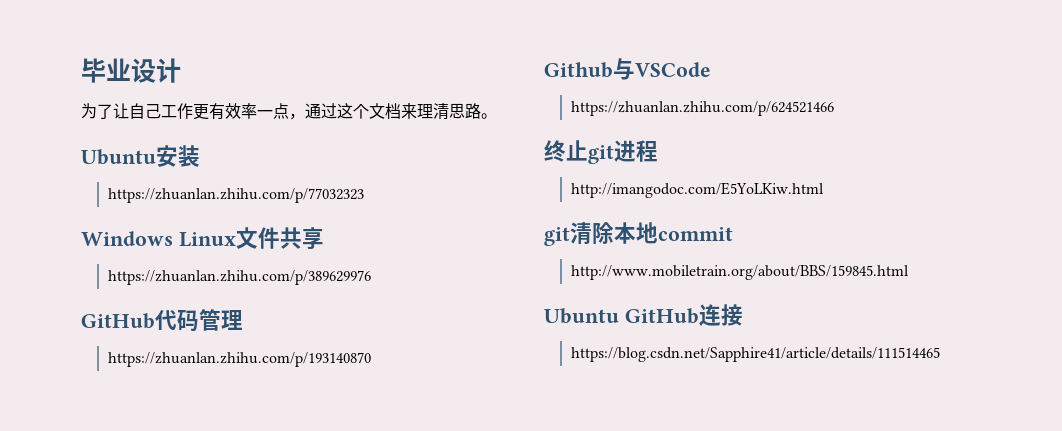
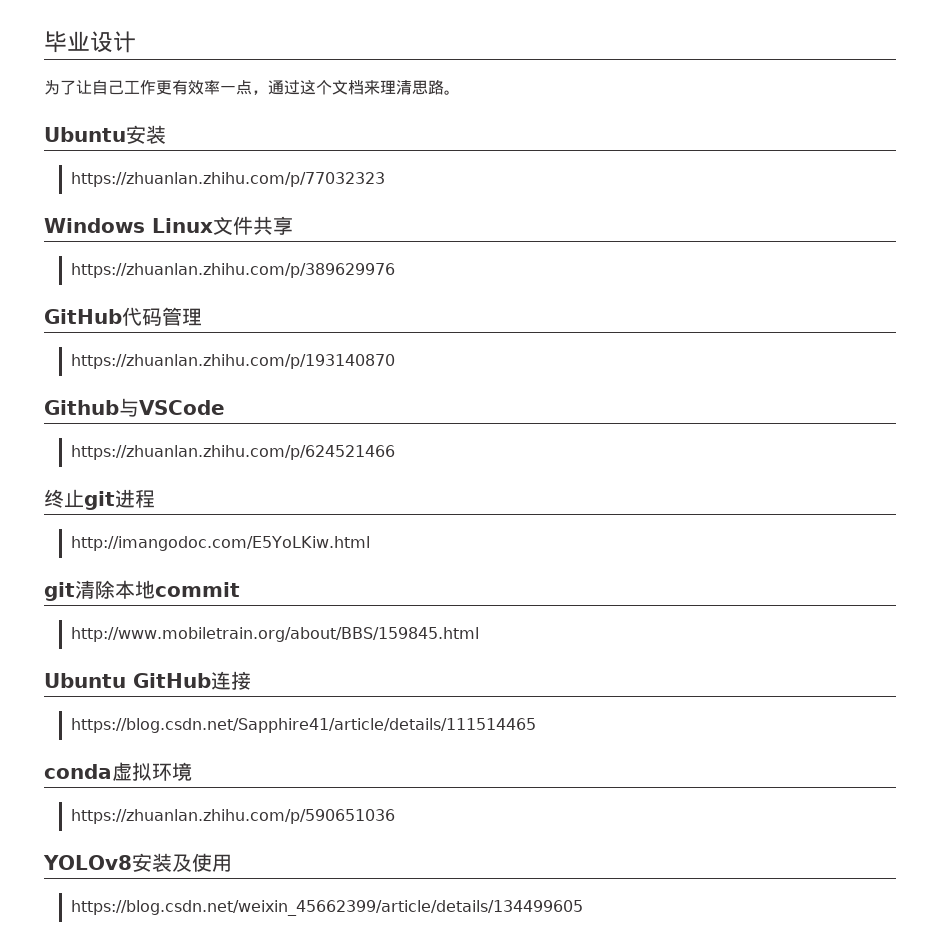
+ conda虚拟环境
+ https://zhuanlan.zhihu.com/p/590651036
+ YOLOv8安装及使用
+ https://blog.csdn.net/weixin_45662399/article/details/134499605

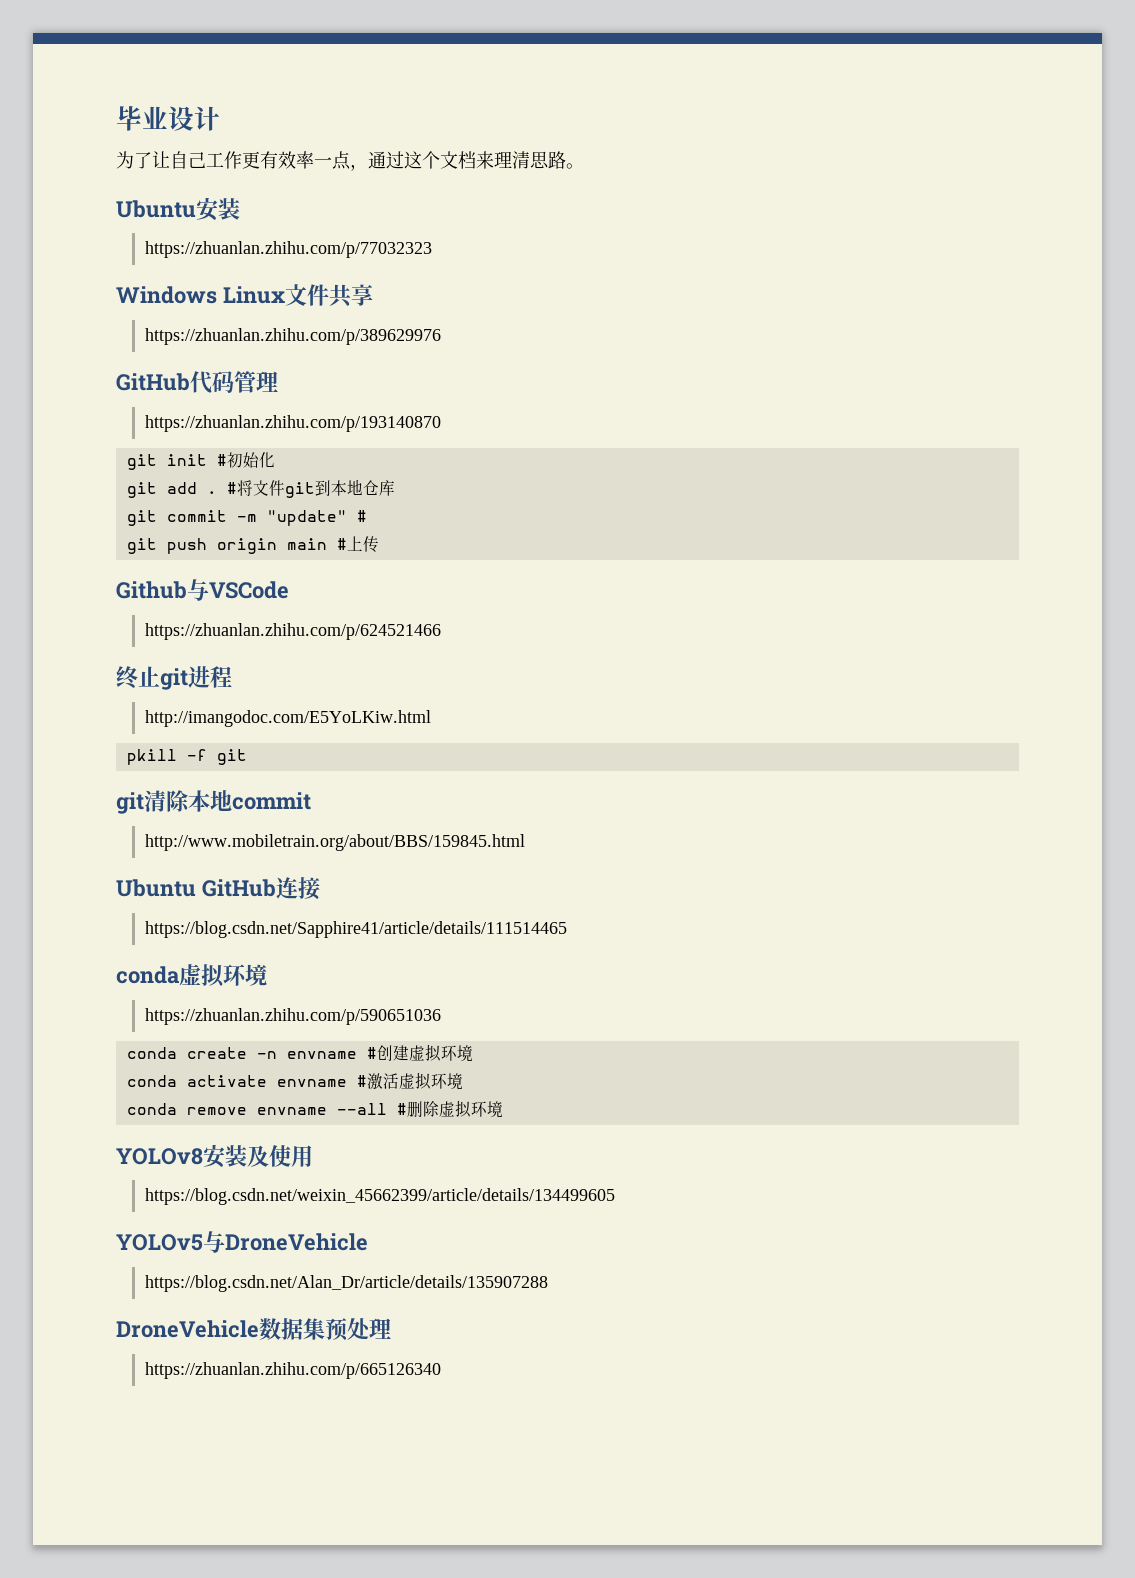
+ git init #初始化
+ git add . #将文件git到本地仓库
+ git commit -m "update" #
+ git push origin main #上传
+ pkill -f git
+ conda create -n envname #创建虚拟环境
+ conda activate envname #激活虚拟环境
+ conda remove envname --all #删除虚拟环境
+ YOLOv5与DroneVehicle
+ https://blog.csdn.net/Alan_Dr/article/details/135907288
+ DroneVehicle数据集预处理
+ https://zhuanlan.zhihu.com/p/665126340

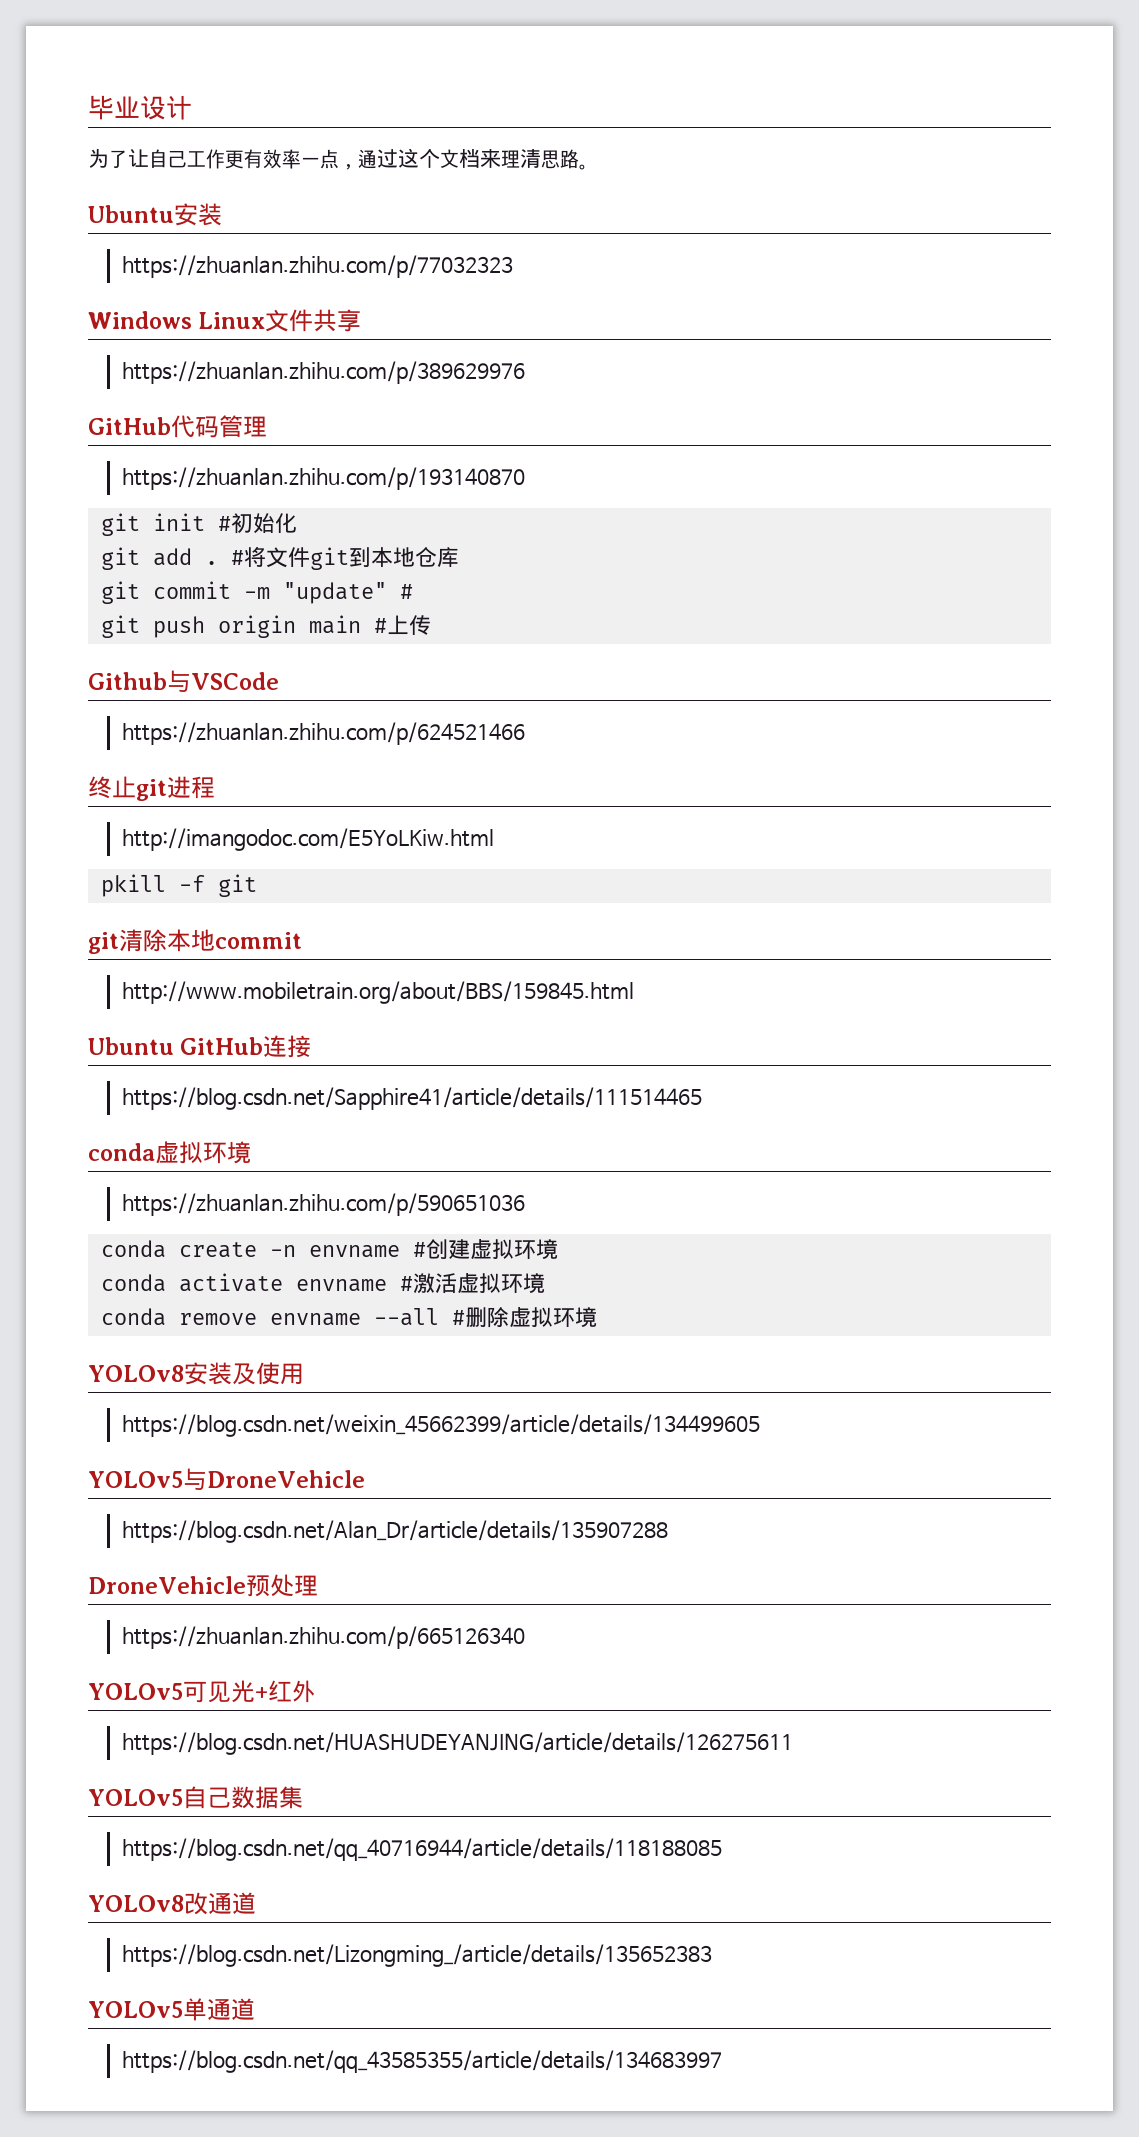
- DroneVehicle数据集预处理
+ DroneVehicle预处理
+ YOLOv5可见光+红外
+ https://blog.csdn.net/HUASHUDEYANJING/article/details/126275611
+ YOLOv5自己数据集
+ https://blog.csdn.net/qq_40716944/article/details/118188085
+ YOLOv8改通道
+ https://blog.csdn.net/Lizongming_/article/details/135652383
+ YOLOv5单通道
+ https://blog.csdn.net/qq_43585355/article/details/134683997

